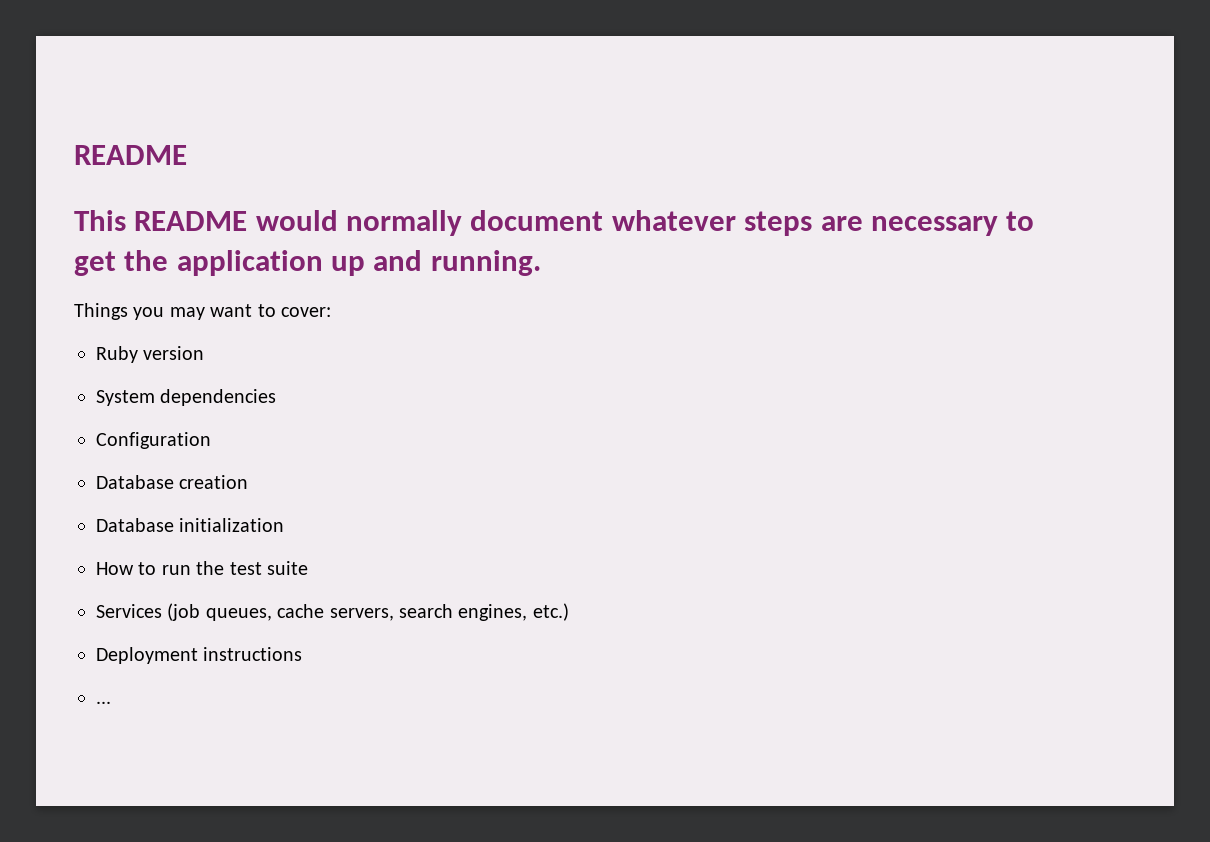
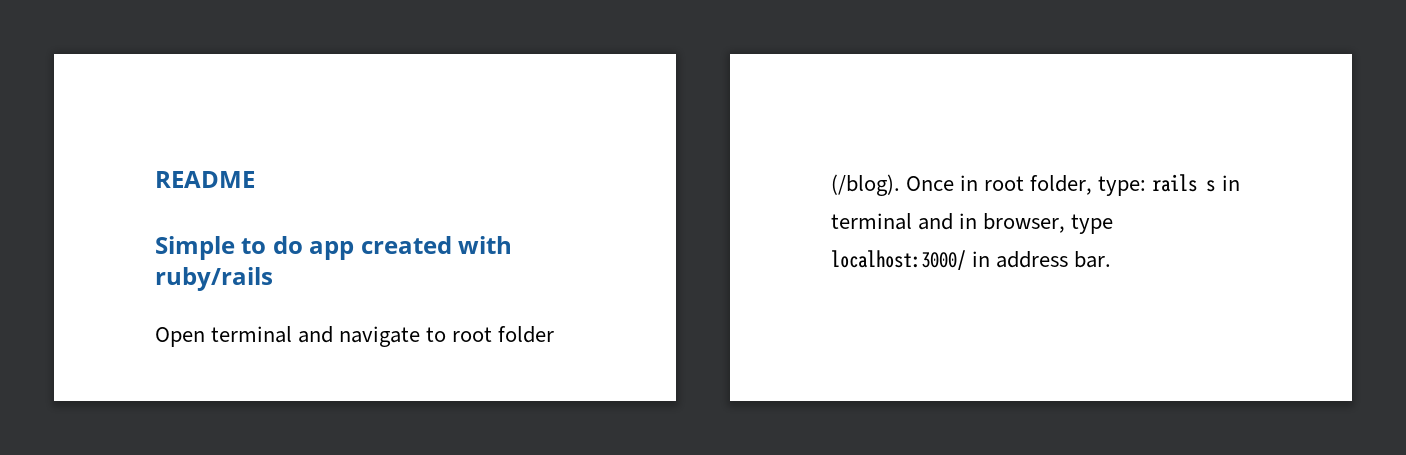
- This README would normally document whatever steps are necessary to get the application up and running.
- Things you may want to cover:
- Ruby version
- System dependencies
- Configuration
- Database creation
- Database initialization
- How to run the test suite
- Services (job queues, cache servers, search engines, etc.)
- Deployment instructions
- ...
+ Simple to do app created with ruby/rails
+ Open terminal and navigate to root folder (/blog). Once in root folder, type: rails s in terminal and in browser, type localhost:3000/ in address bar.

